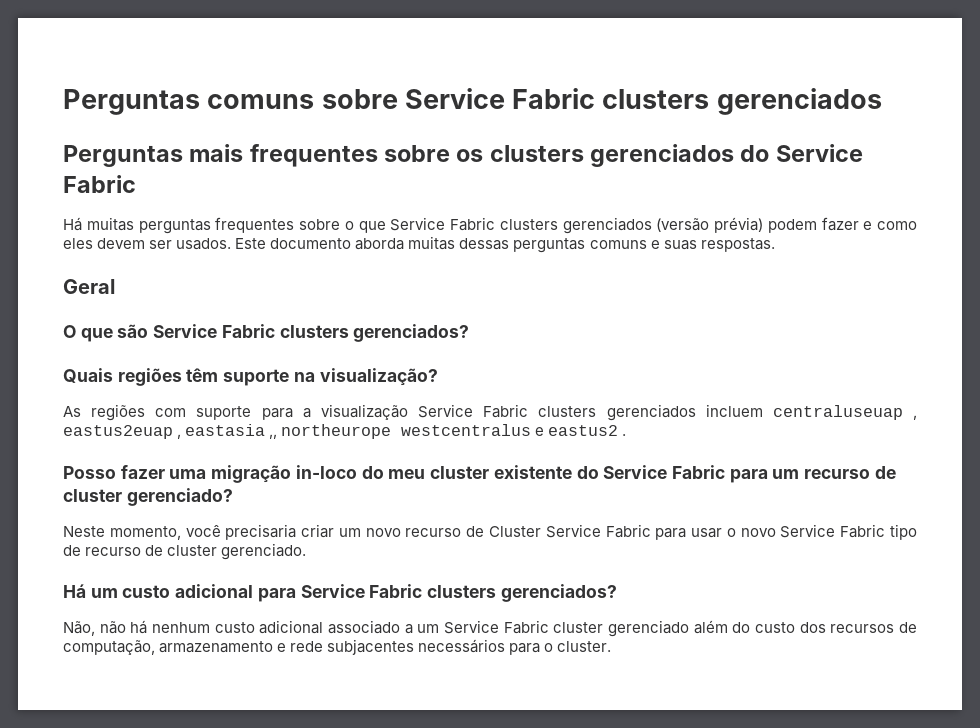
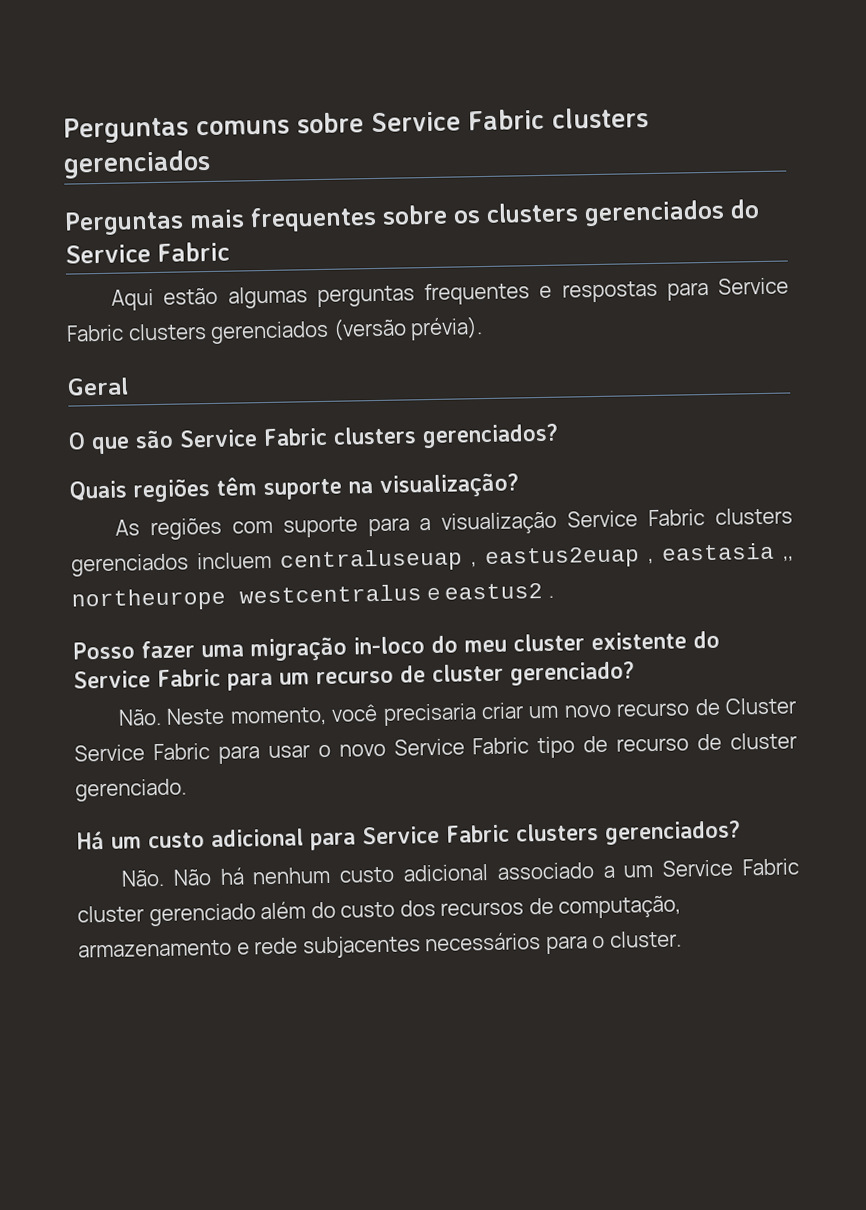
- Há muitas perguntas frequentes sobre o que Service Fabric clusters gerenciados (versão prévia) podem fazer e como eles devem ser usados. Este documento aborda muitas dessas perguntas comuns e suas respostas.
+ Aqui estão algumas perguntas frequentes e respostas para Service Fabric clusters gerenciados (versão prévia).
- Neste momento, você precisaria criar um novo recurso de Cluster Service Fabric para usar o novo Service Fabric tipo de recurso de cluster gerenciado.
+ Não. Neste momento, você precisaria criar um novo recurso de Cluster Service Fabric para usar o novo Service Fabric tipo de recurso de cluster gerenciado.
- Não, não há nenhum custo adicional associado a um Service Fabric cluster gerenciado além do custo dos recursos de computação, armazenamento e rede subjacentes necessários para o cluster.
+ Não. Não há nenhum custo adicional associado a um Service Fabric cluster gerenciado além do custo dos recursos de computação, armazenamento e rede subjacentes necessários para o cluster.

